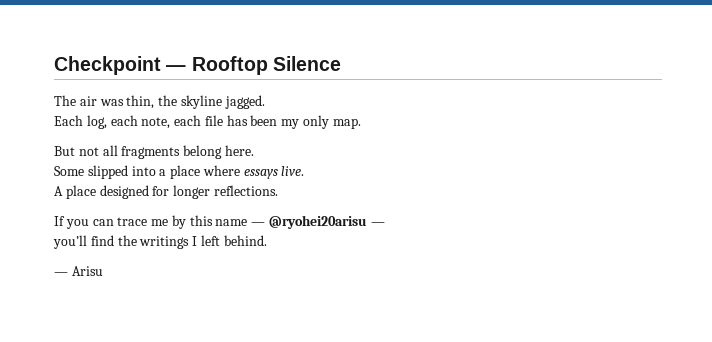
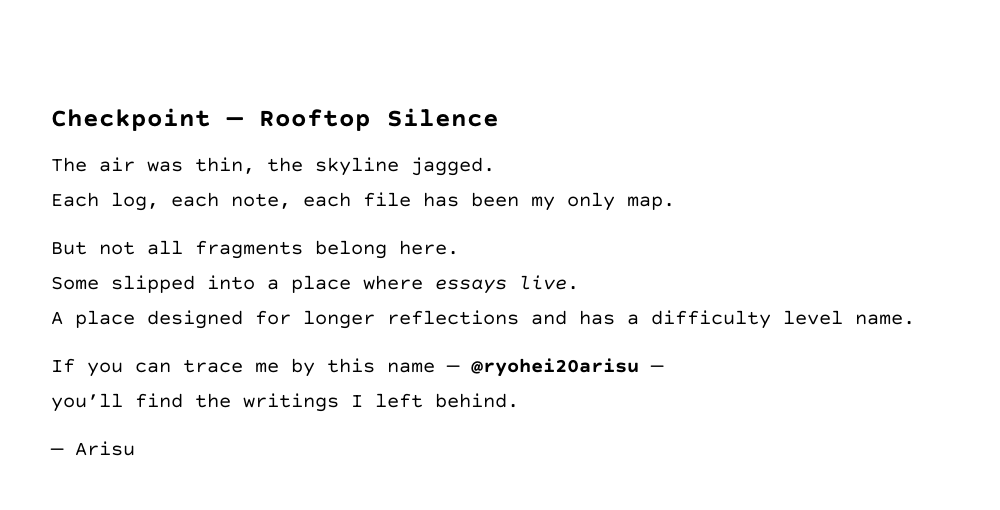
- A place designed for longer reflections.
+ A place designed for longer reflections and has a difficulty level name.

